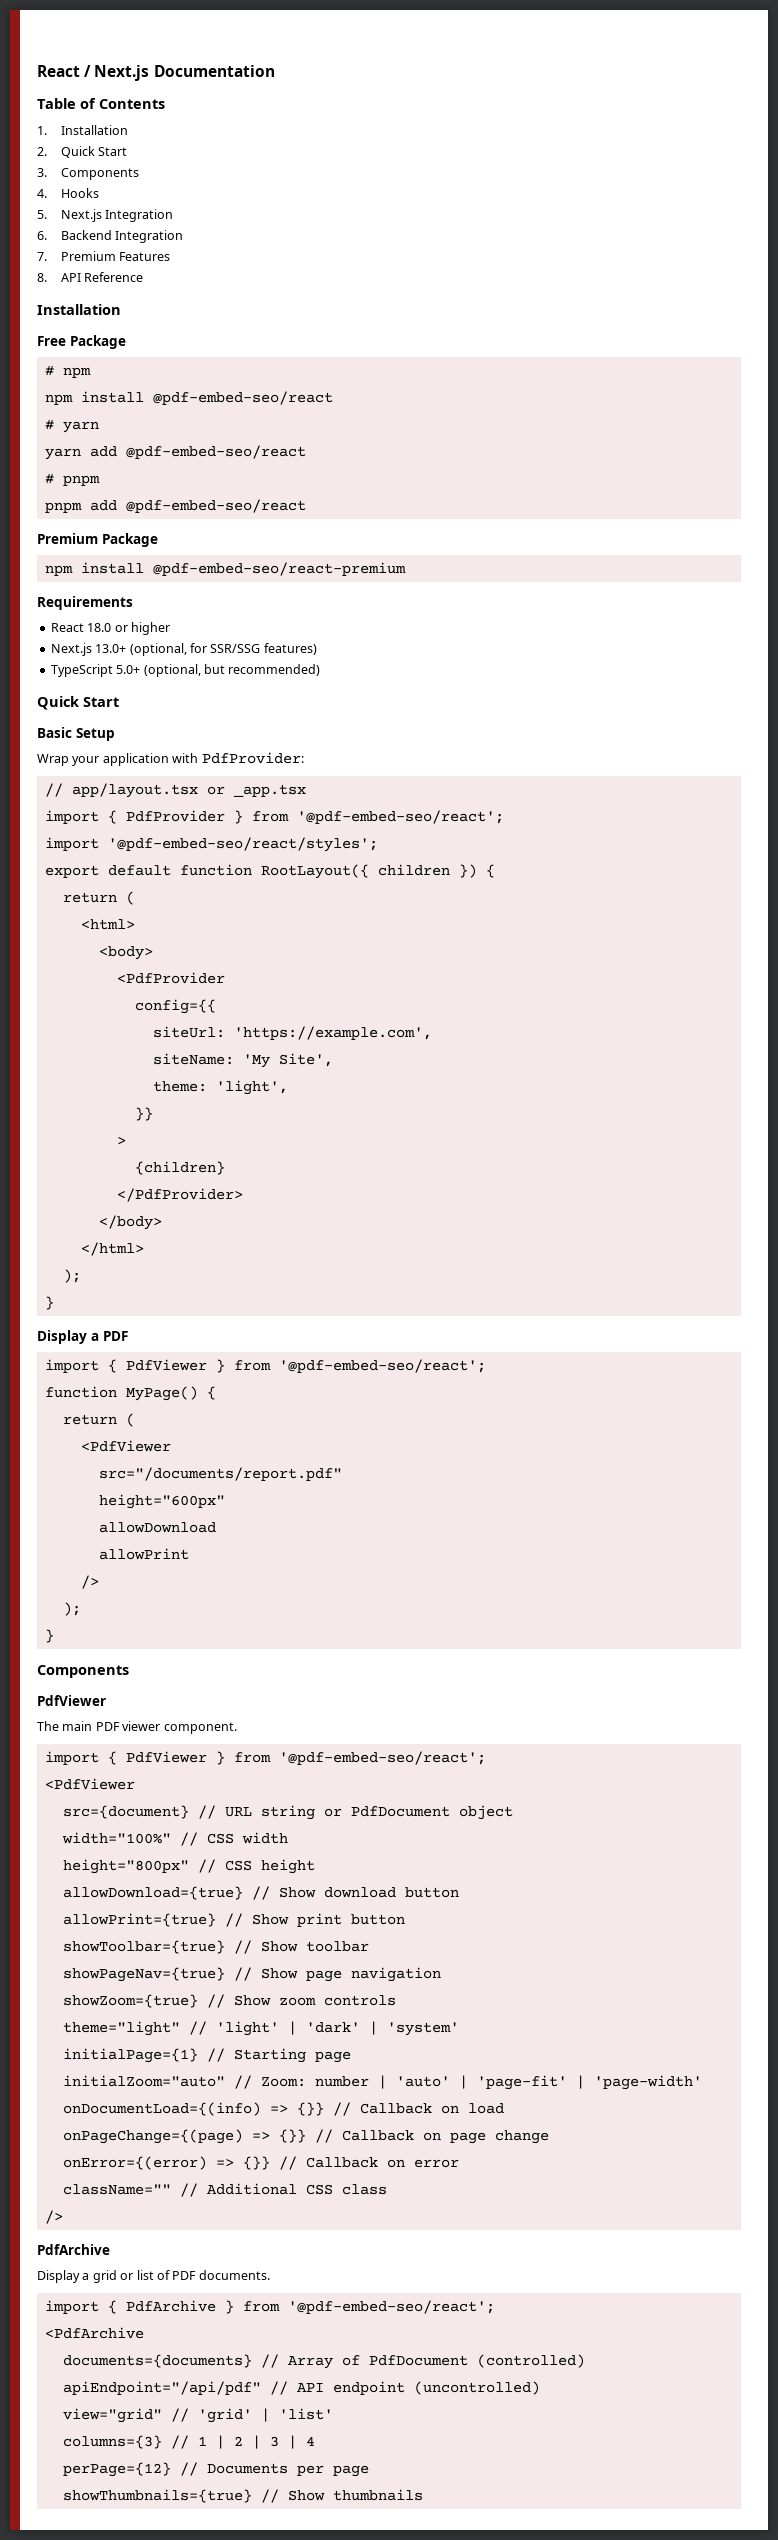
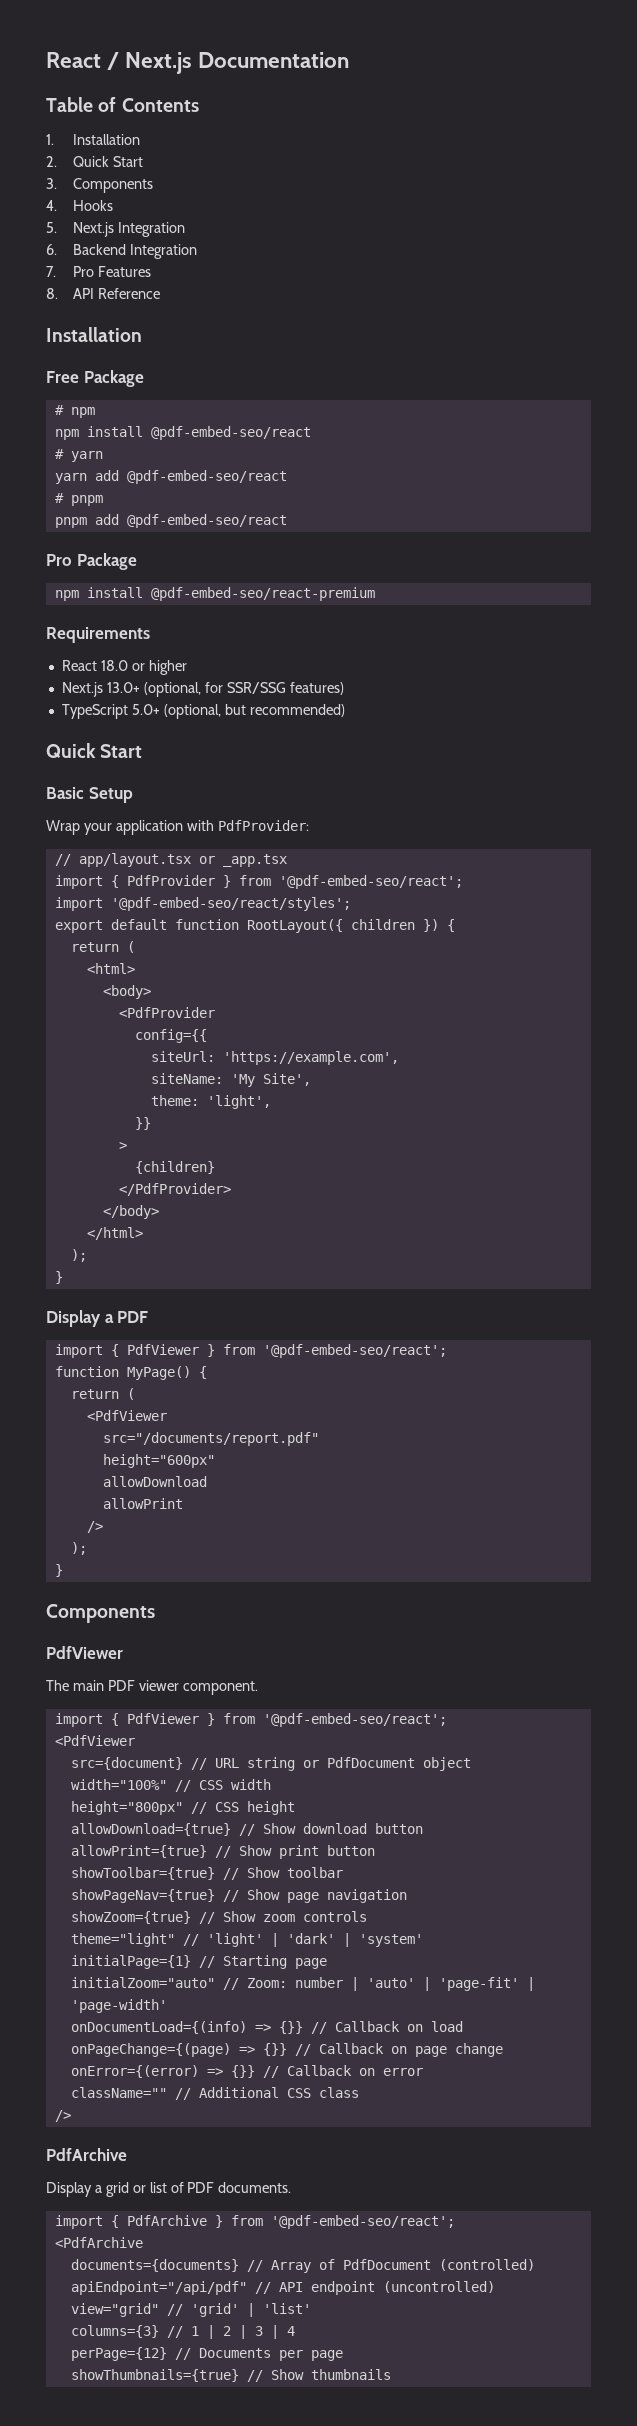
- 7. Premium Features
+ 7. Pro Features
- Premium Package
+ Pro Package

